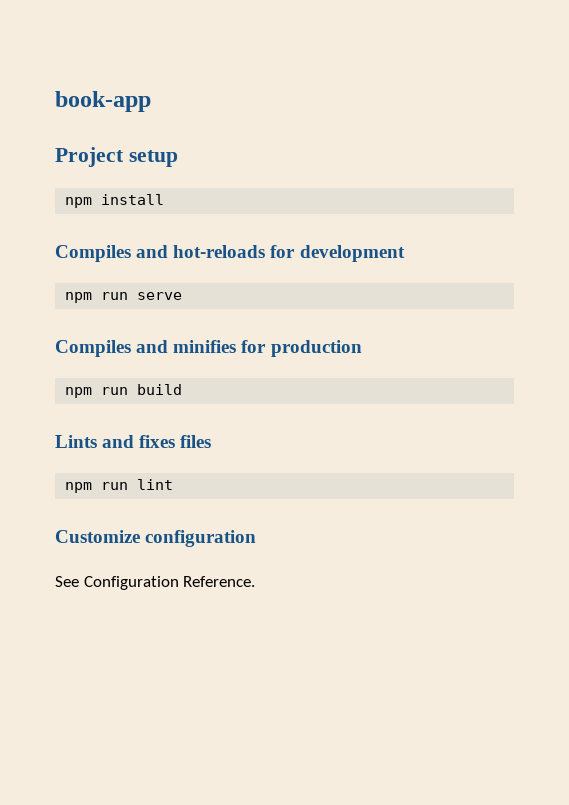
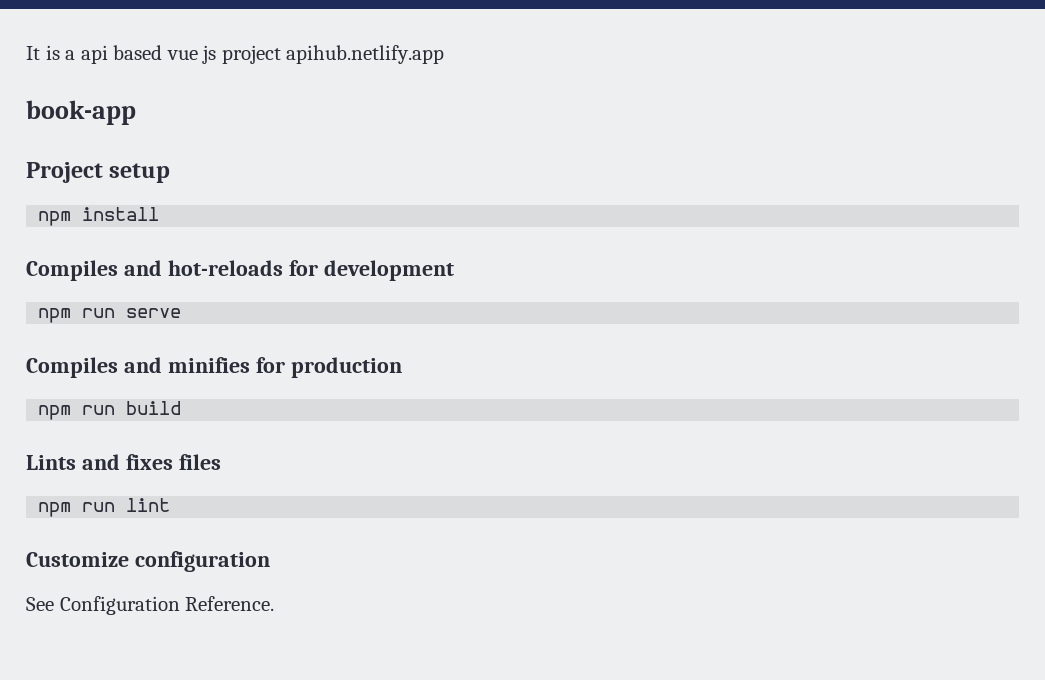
+ It is a api based vue js project apihub.netlify.app

